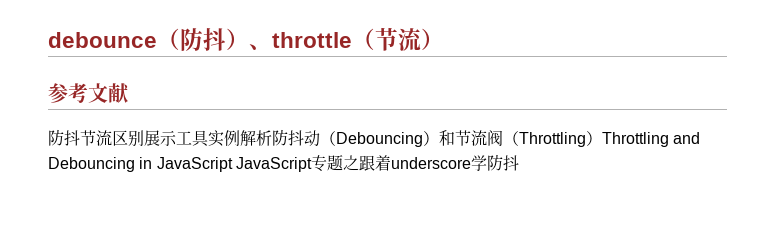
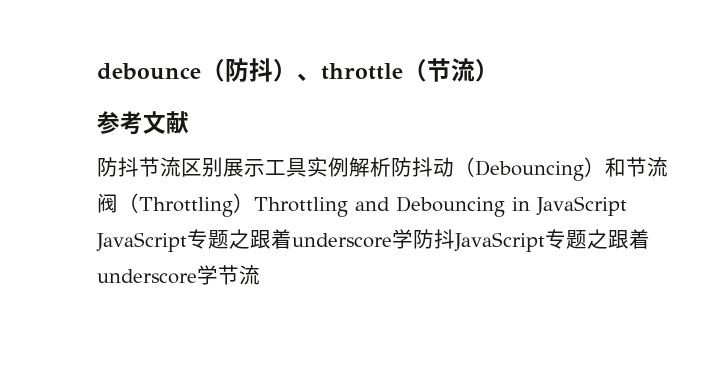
- 防抖节流区别展示工具实例解析防抖动（Debouncing）和节流阀（Throttling）Throttling and Debouncing in JavaScript JavaScript专题之跟着underscore学防抖
+ 防抖节流区别展示工具实例解析防抖动（Debouncing）和节流阀（Throttling）Throttling and Debouncing in JavaScript JavaScript专题之跟着underscore学防抖JavaScript专题之跟着underscore学节流

